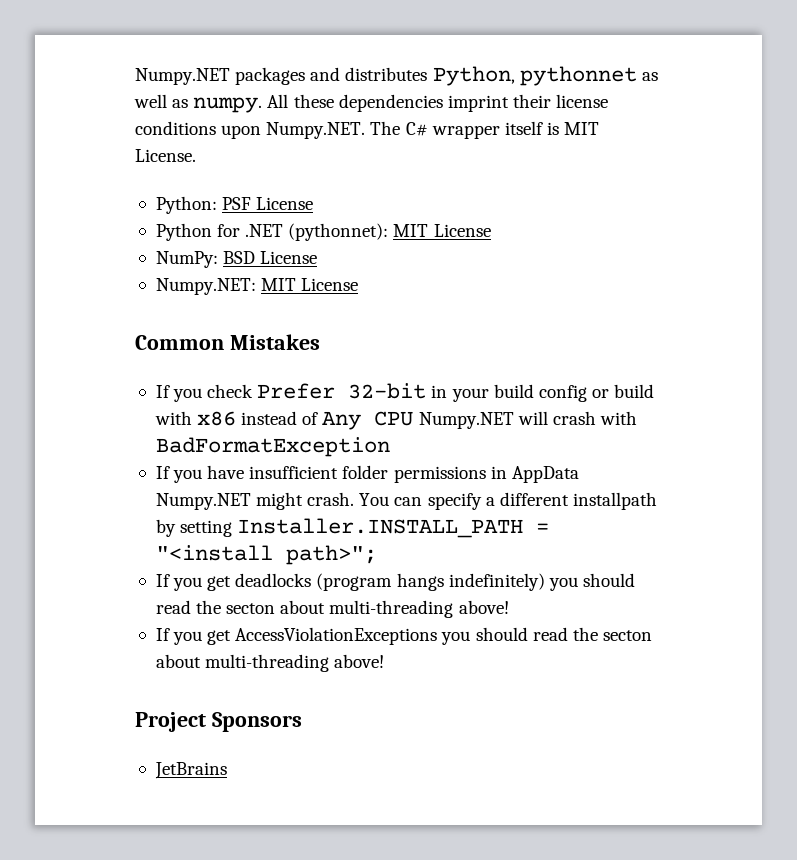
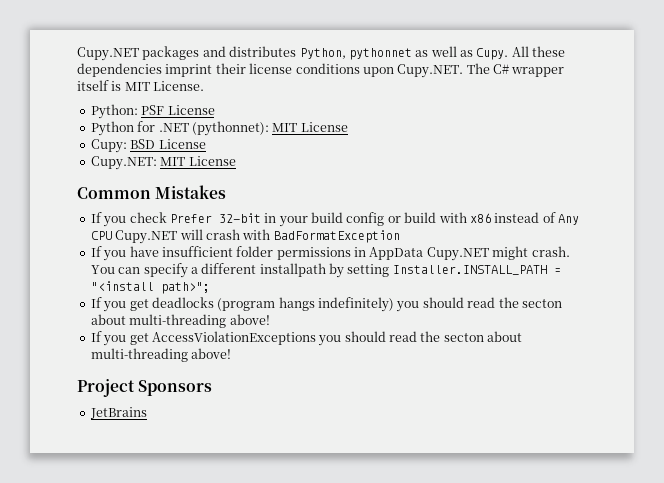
- Numpy.NET packages and distributes Python, pythonnet as well as numpy.
+ Cupy.NET packages and distributes Python, pythonnet as well as Cupy.
- All these dependencies imprint their license conditions upon Numpy.NET. The C# wrapper itself is MIT License.
+ All these dependencies imprint their license conditions upon Cupy.NET. The C# wrapper itself is MIT License.
- NumPy: BSD License
+ Cupy: BSD License
- Numpy.NET: MIT License
+ Cupy.NET: MIT License
- If you check Prefer 32-bit in your build config or build with x86 instead of Any CPU Numpy.NET will crash with BadFormatException
+ If you check Prefer 32-bit in your build config or build with x86 instead of Any CPU Cupy.NET will crash with BadFormatException
- If you have insufficient folder permissions in AppData Numpy.NET might crash.
+ If you have insufficient folder permissions in AppData Cupy.NET might crash.

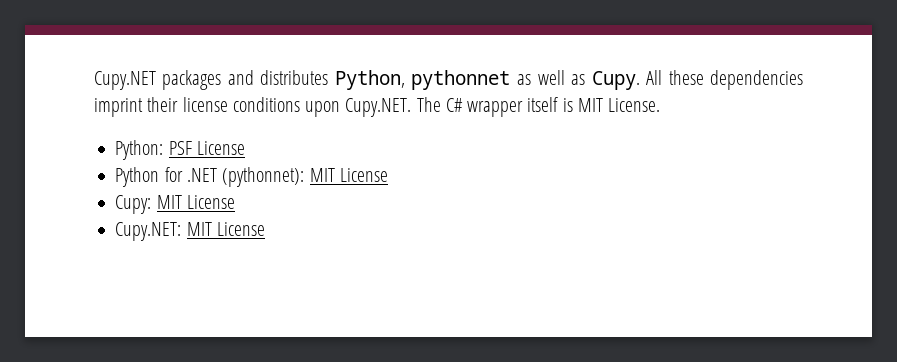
- Cupy: BSD License
+ Cupy: MIT License
- Common Mistakes
- If you check Prefer 32-bit in your build config or build with x86 instead of Any CPU Cupy.NET will crash with BadFormatException
- If you have insufficient folder permissions in AppData Cupy.NET might crash. You can specify a different installpath by setting Installer.INSTALL_PATH = "<install path>";
- If you get deadlocks (program hangs indefinitely) you should read the secton about multi-threading above!
- If you get AccessViolationExceptions you should read the secton about multi-threading above!
- Project Sponsors
- JetBrains

